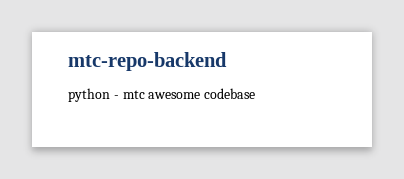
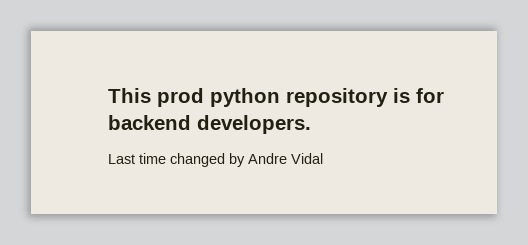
- mtc-repo-backend
- python - mtc awesome codebase
+ This prod python repository is for backend developers.
+ Last time changed by Andre Vidal

